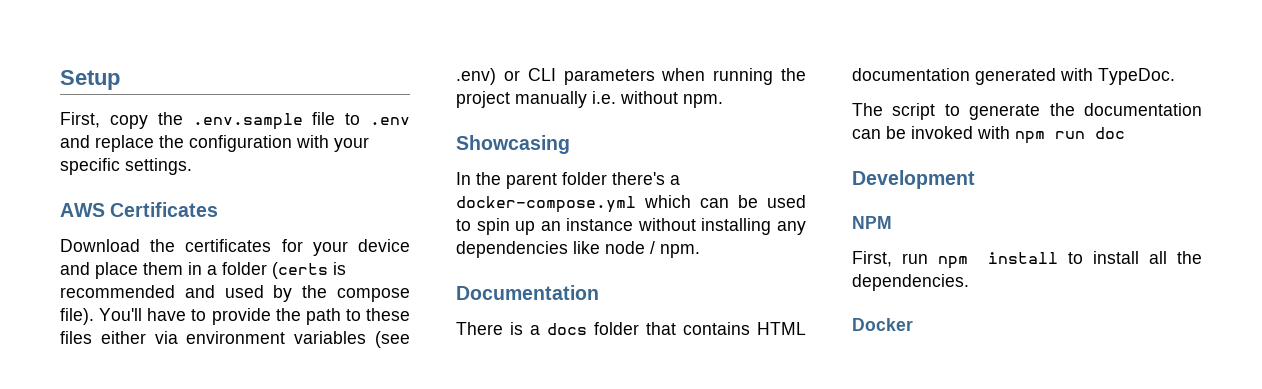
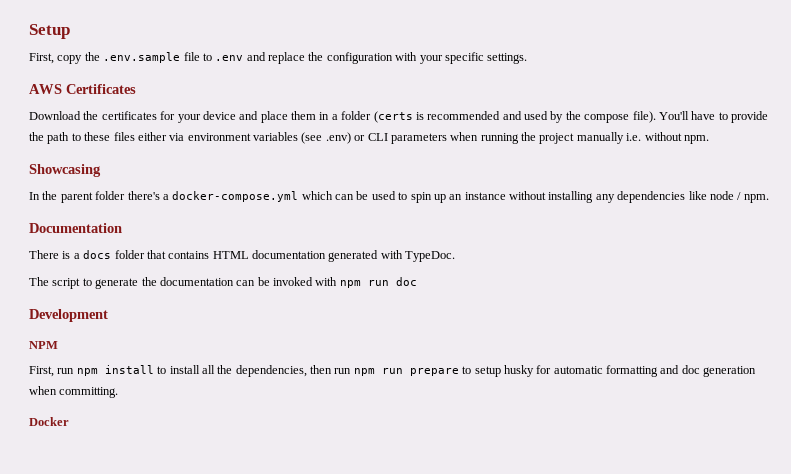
- First, run npm install to install all the dependencies.
+ First, run npm install to install all the dependencies, then run npm run prepare to setup husky for automatic formatting and doc generation when committing.

